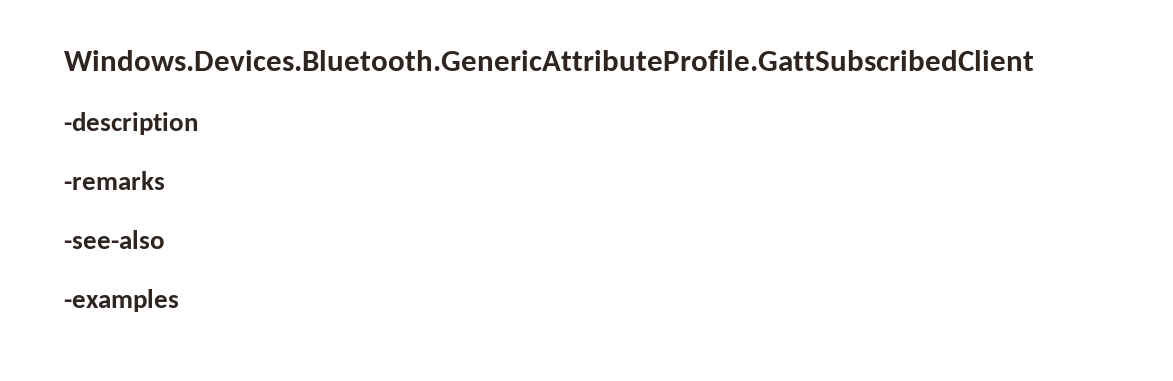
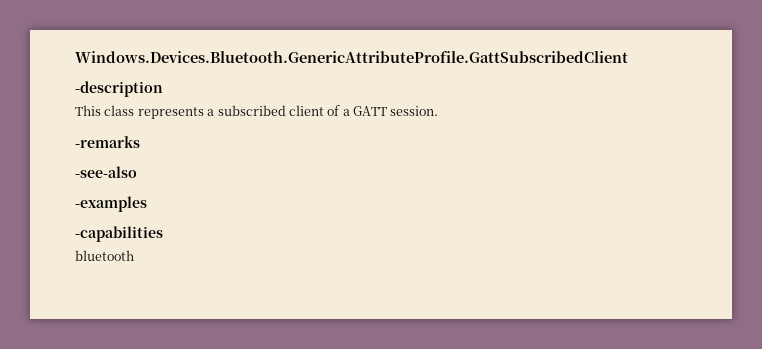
+ This class represents a subscribed client of a GATT session.
+ -capabilities
+ bluetooth

